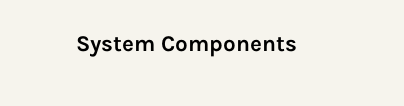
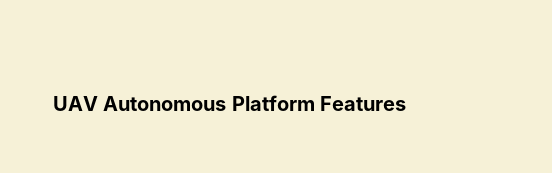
- System Components
+ UAV Autonomous Platform Features

